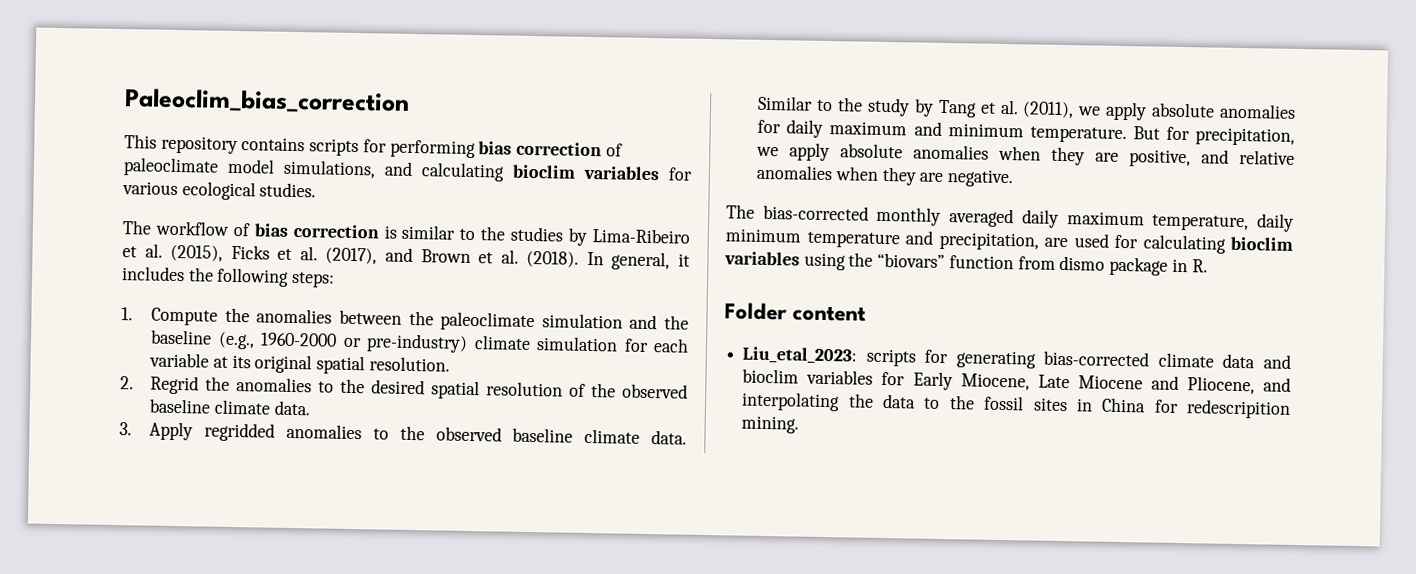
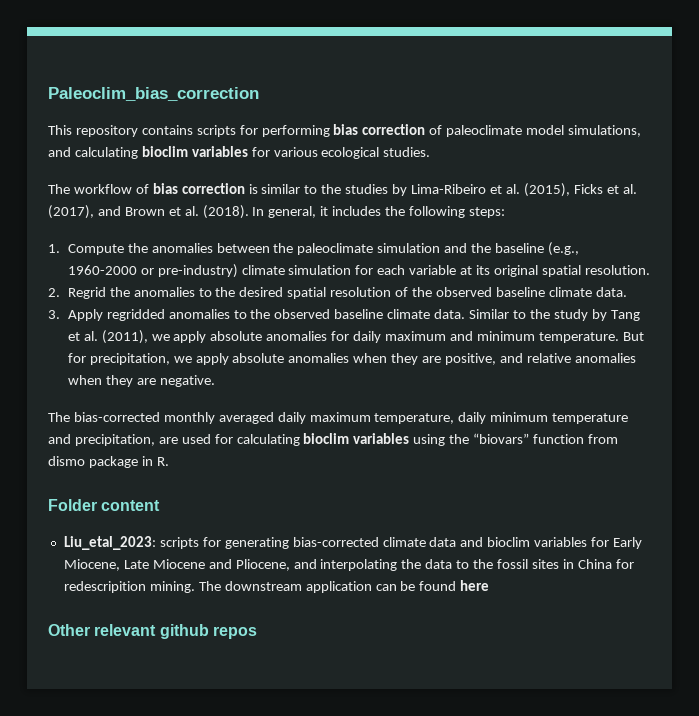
+ The downstream application can be found here
+ Other relevant github repos

